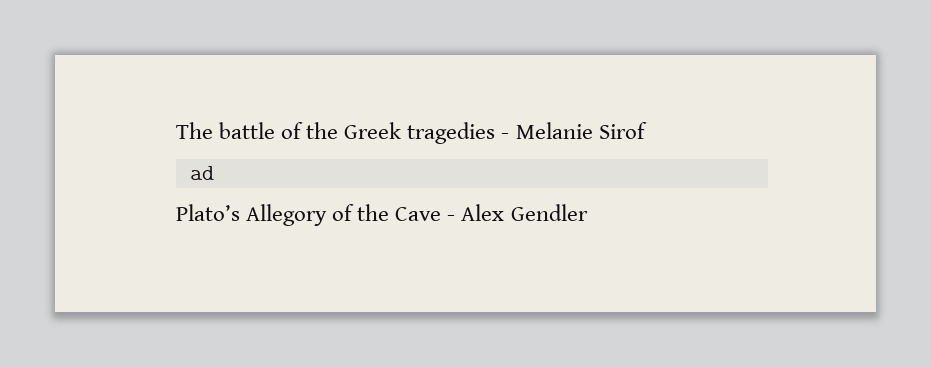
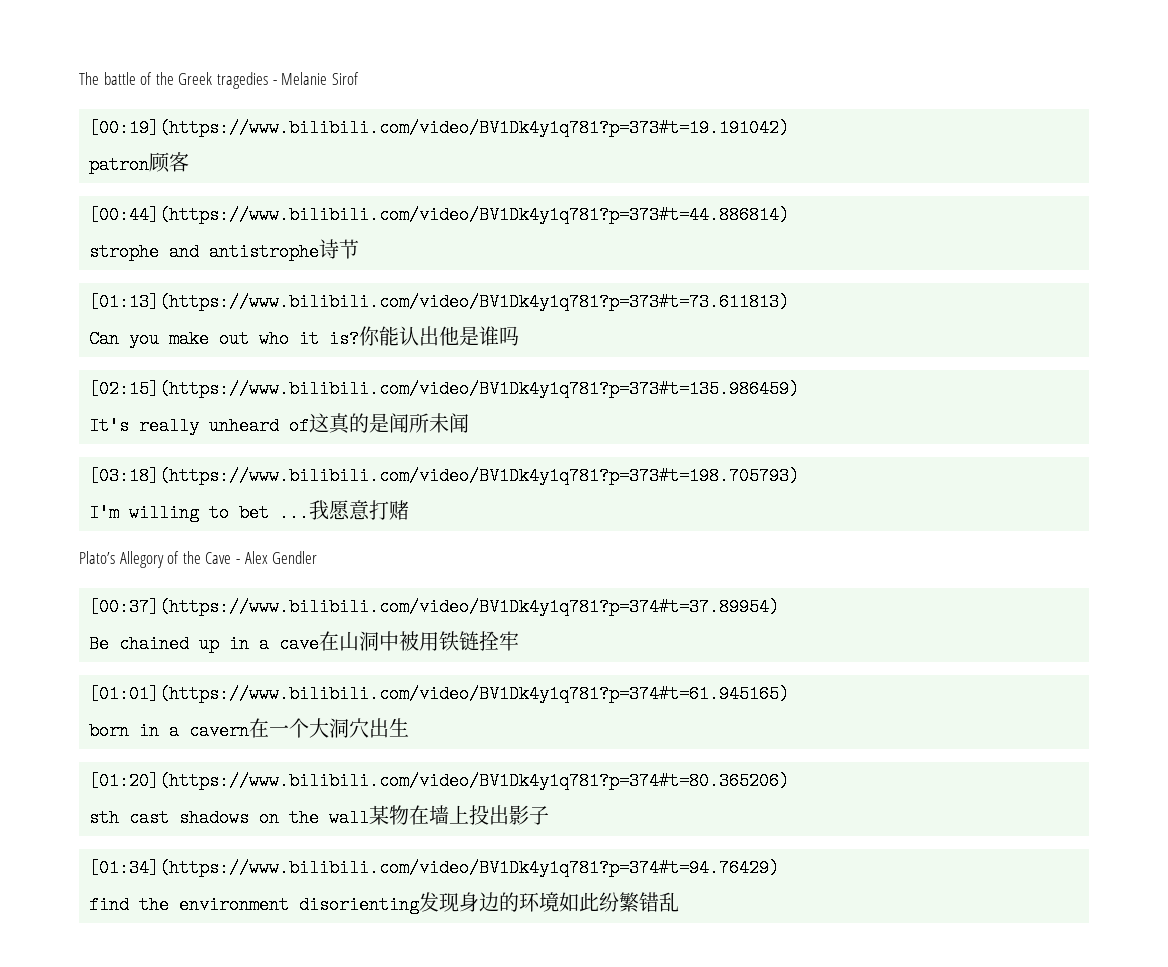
- ad
+ [00:19](https://www.bilibili.com/video/BV1Dk4y1q781?p=373#t=19.191042)
+ patron顾客
+ [00:44](https://www.bilibili.com/video/BV1Dk4y1q781?p=373#t=44.886814)
+ strophe and antistrophe诗节
+ [01:13](https://www.bilibili.com/video/BV1Dk4y1q781?p=373#t=73.611813)
+ Can you make out who it is?你能认出他是谁吗
+ [02:15](https://www.bilibili.com/video/BV1Dk4y1q781?p=373#t=135.986459)
+ It's really unheard of这真的是闻所未闻
+ [03:18](https://www.bilibili.com/video/BV1Dk4y1q781?p=373#t=198.705793)
+ I'm willing to bet ...我愿意打赌
+ [00:37](https://www.bilibili.com/video/BV1Dk4y1q781?p=374#t=37.89954)
+ Be chained up in a cave在山洞中被用铁链拴牢
+ [01:01](https://www.bilibili.com/video/BV1Dk4y1q781?p=374#t=61.945165)
+ born in a cavern在一个大洞穴出生
+ [01:20](https://www.bilibili.com/video/BV1Dk4y1q781?p=374#t=80.365206)
+ sth cast shadows on the wall某物在墙上投出影子
+ [01:34](https://www.bilibili.com/video/BV1Dk4y1q781?p=374#t=94.76429)
+ find the environment disorienting发现身边的环境如此纷繁错乱

